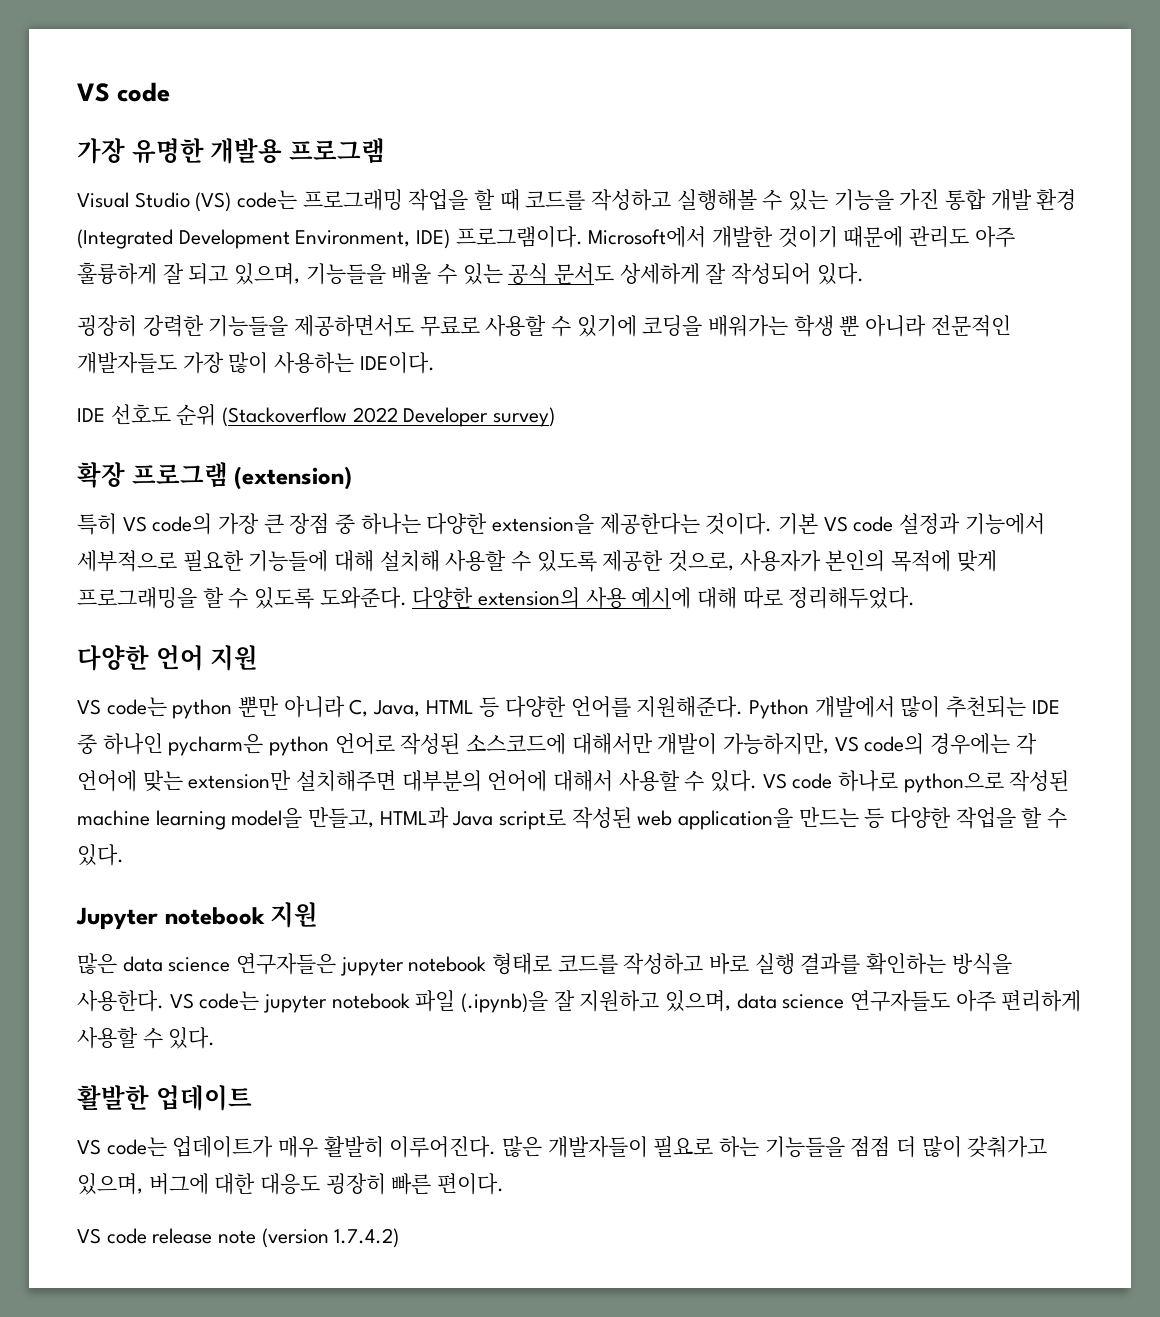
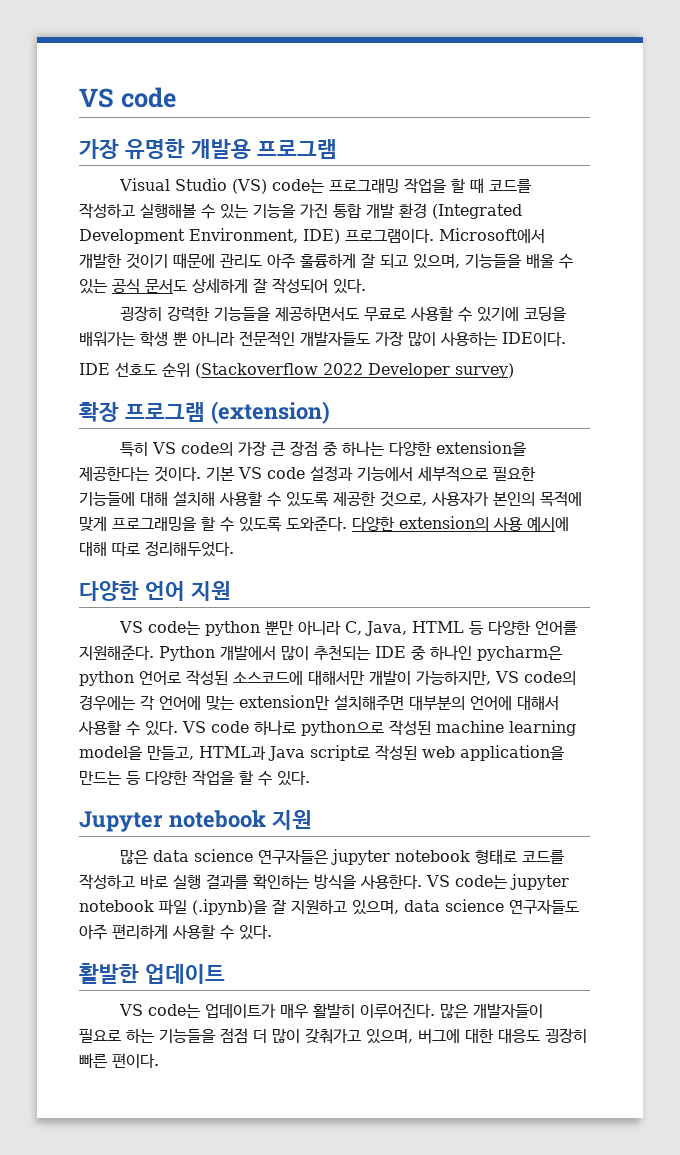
- VS code release note (version 1.7.4.2)

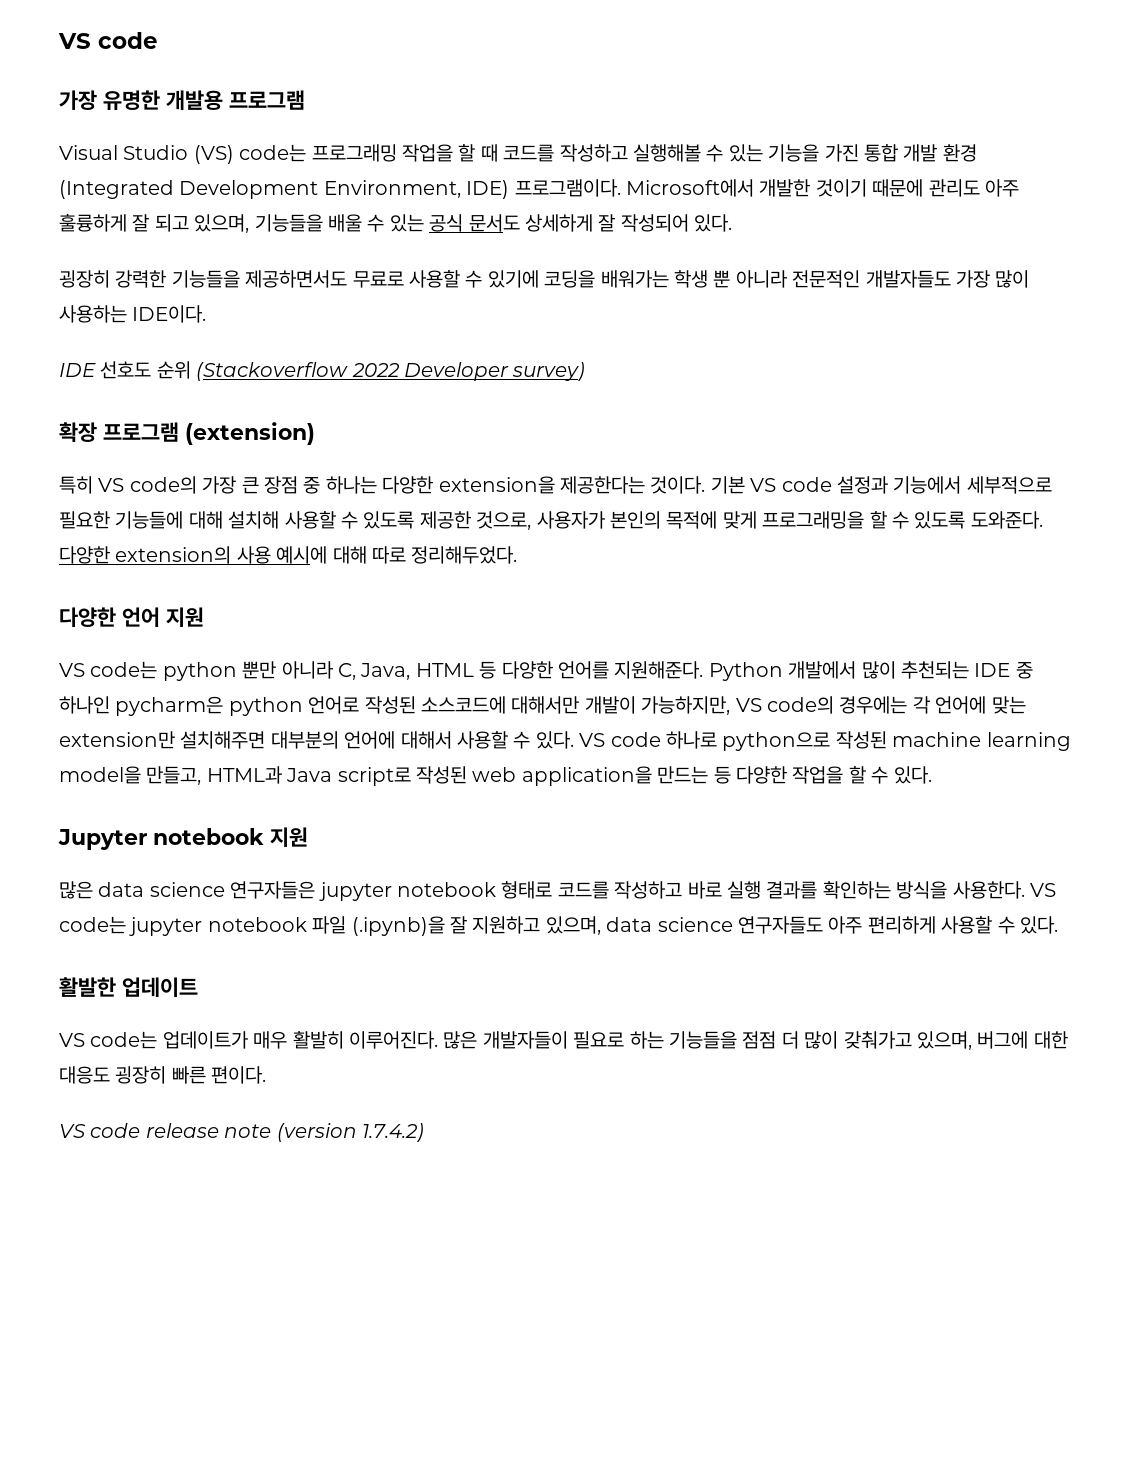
+ VS code release note (version 1.7.4.2)

